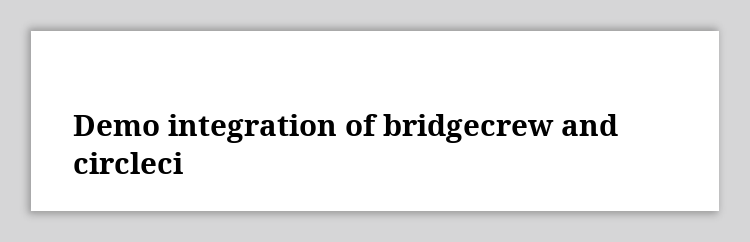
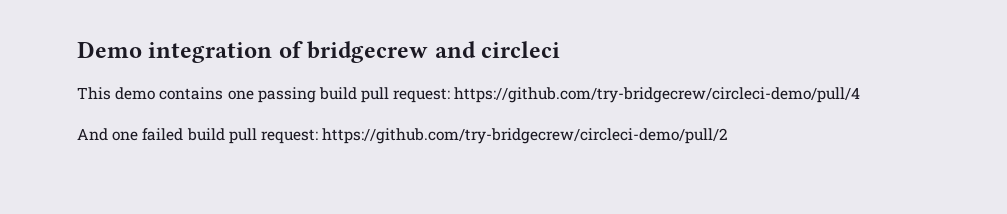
+ This demo contains one passing build pull request: https://github.com/try-bridgecrew/circleci-demo/pull/4
+ And one failed build pull request: https://github.com/try-bridgecrew/circleci-demo/pull/2

